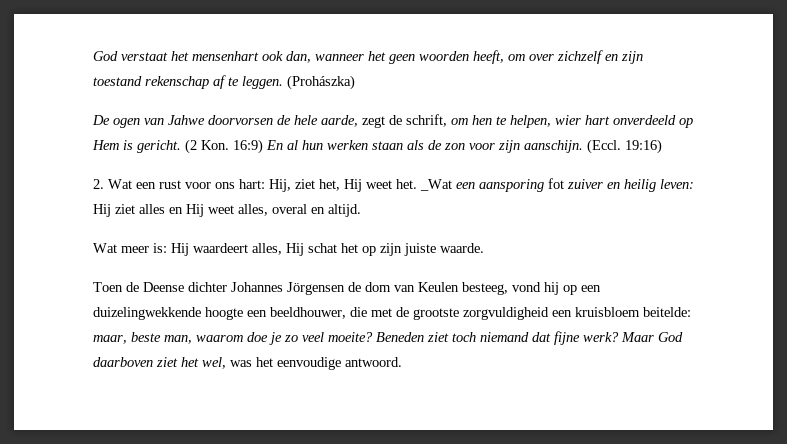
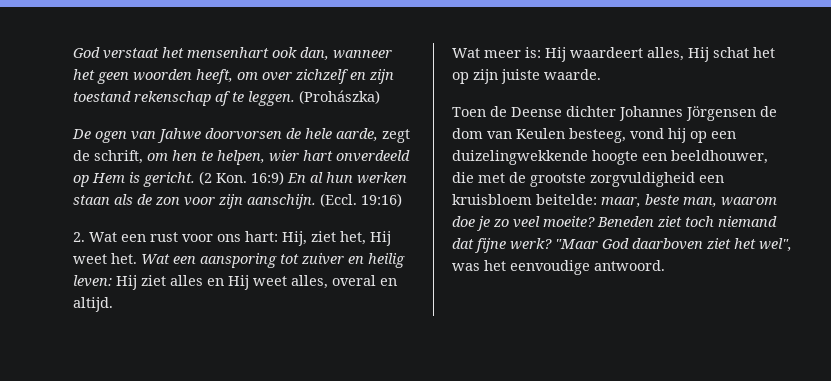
- _Wat een aansporing fot zuiver en heilig leven: Hij ziet alles en Hij weet alles, overal en altijd.
+ Wat een aansporing tot zuiver en heilig leven: Hij ziet alles en Hij weet alles, overal en altijd.
- Maar God daarboven ziet het wel, was het eenvoudige antwoord.
+ "Maar God daarboven ziet het wel", was het eenvoudige antwoord.

